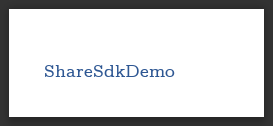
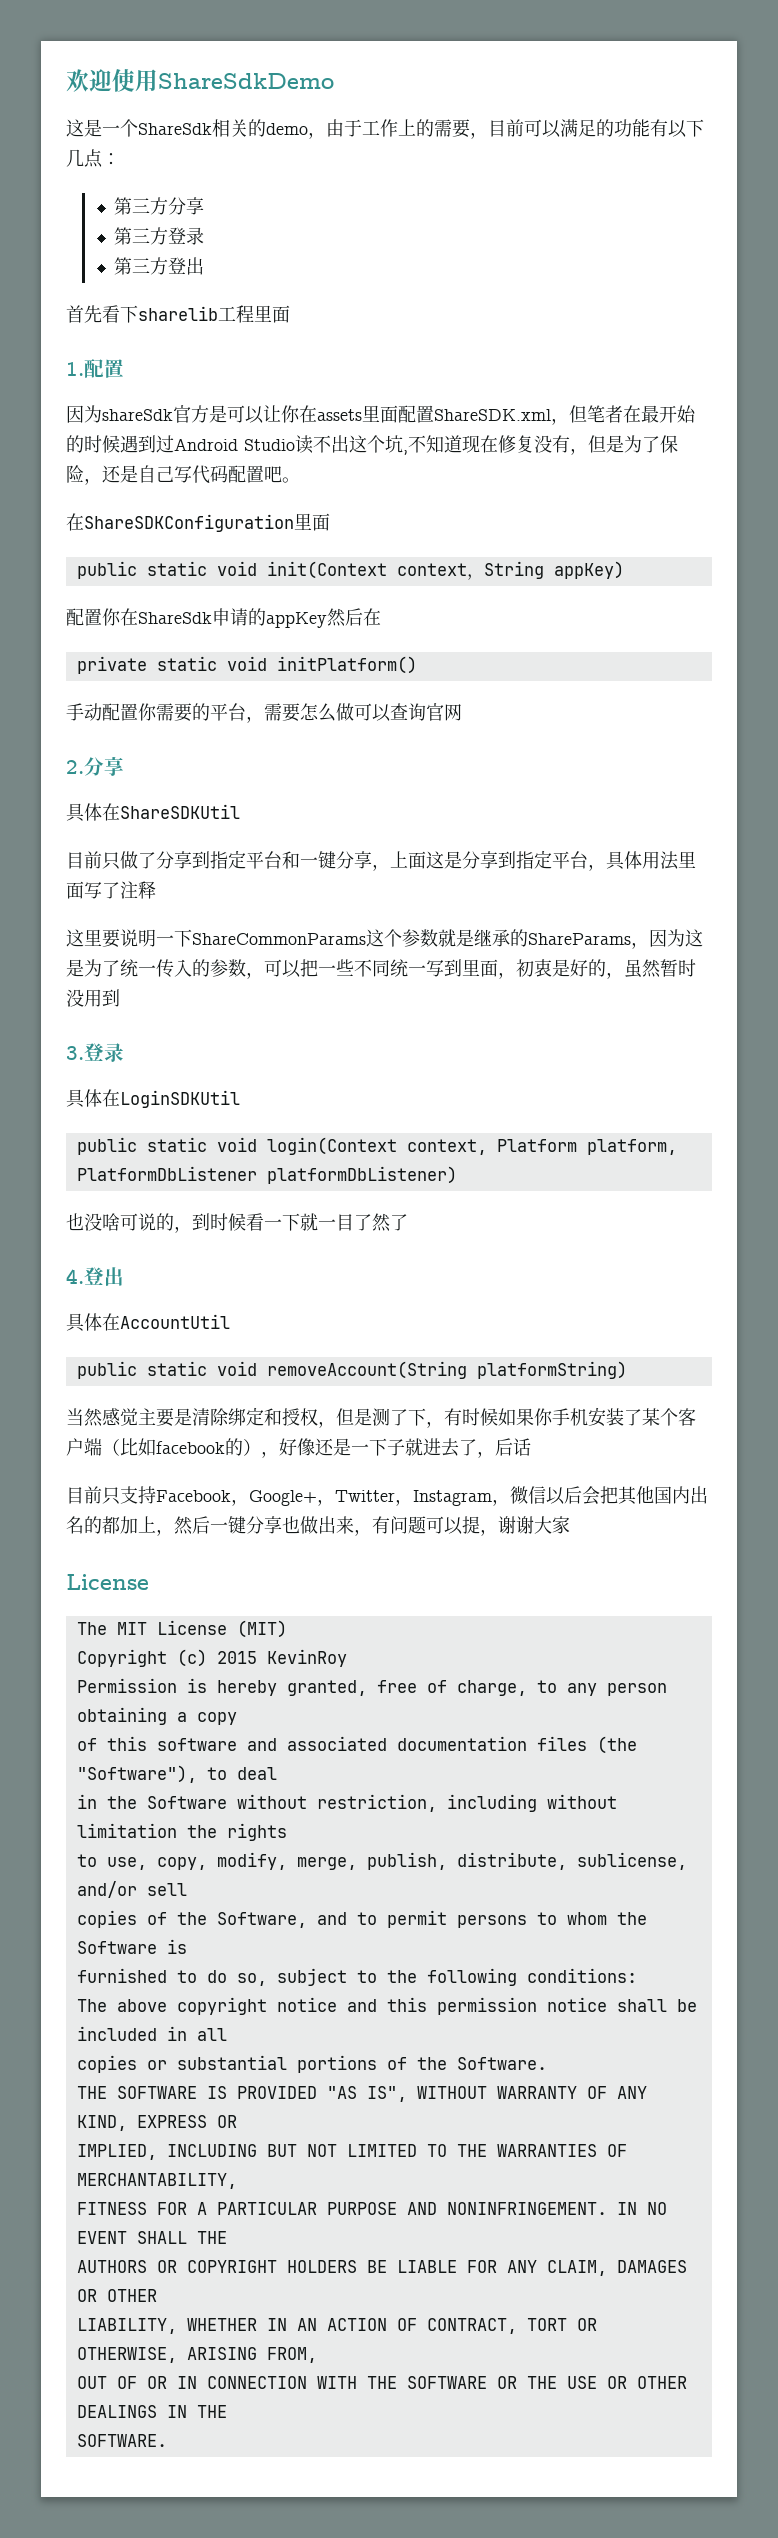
- ShareSdkDemo
+ 欢迎使用ShareSdkDemo
+ 这是一个ShareSdk相关的demo，由于工作上的需要，目前可以满足的功能有以下几点：
+ 第三方分享
+ 第三方登录
+ 第三方登出
+ 首先看下sharelib工程里面
+ 1.配置
+ 因为shareSdk官方是可以让你在assets里面配置ShareSDK.xml，但笔者在最开始的时候遇到过Android Studio读不出这个坑,不知道现在修复没有，但是为了保险，还是自己写代码配置吧。
+ 在ShareSDKConfiguration里面
+ public static void init(Context context，String appKey)
+ 配置你在ShareSdk申请的appKey然后在
+ private static void initPlatform()
+ 手动配置你需要的平台，需要怎么做可以查询官网
+ 2.分享
+ 具体在ShareSDKUtil
+ 目前只做了分享到指定平台和一键分享，上面这是分享到指定平台，具体用法里面写了注释
+ 这里要说明一下ShareCommonParams这个参数就是继承的ShareParams，因为这是为了统一传入的参数，可以把一些不同统一写到里面，初衷是好的，虽然暂时没用到
+ 3.登录
+ 具体在LoginSDKUtil
+ public static void login(Context context, Platform platform, PlatformDbListener platformDbListener)
+ 也没啥可说的，到时候看一下就一目了然了
+ 4.登出
+ 具体在AccountUtil
+ public static void removeAccount(String platformString)
+ 当然感觉主要是清除绑定和授权，但是测了下，有时候如果你手机安装了某个客户端（比如facebook的），好像还是一下子就进去了，后话
+ 目前只支持Facebook，Google+，Twitter，Instagram，微信以后会把其他国内出名的都加上，然后一键分享也做出来，有问题可以提，谢谢大家
+ License
+ The MIT License (MIT)
+ Copyright (c) 2015 KevinRoy
+ Permission is hereby granted, free of charge, to any person obtaining a copy
+ of this software and associated documentation files (the "Software"), to deal
+ in the Software without restriction, including without limitation the rights
+ to use, copy, modify, merge, publish, distribute, sublicense, and/or sell
+ copies of the Software, and to permit persons to whom the Software is
+ furnished to do so, subject to the following conditions:
+ The above copyright notice and this permission notice shall be included in all
+ copies or substantial portions of the Software.
+ THE SOFTWARE IS PROVIDED "AS IS", WITHOUT WARRANTY OF ANY KIND, EXPRESS OR
+ IMPLIED, INCLUDING BUT NOT LIMITED TO THE WARRANTIES OF MERCHANTABILITY,
+ FITNESS FOR A PARTICULAR PURPOSE AND NONINFRINGEMENT. IN NO EVENT SHALL THE
+ AUTHORS OR COPYRIGHT HOLDERS BE LIABLE FOR ANY CLAIM, DAMAGES OR OTHER
+ LIABILITY, WHETHER IN AN ACTION OF CONTRACT, TORT OR OTHERWISE, ARISING FROM,
+ OUT OF OR IN CONNECTION WITH THE SOFTWARE OR THE USE OR OTHER DEALINGS IN THE
+ SOFTWARE.

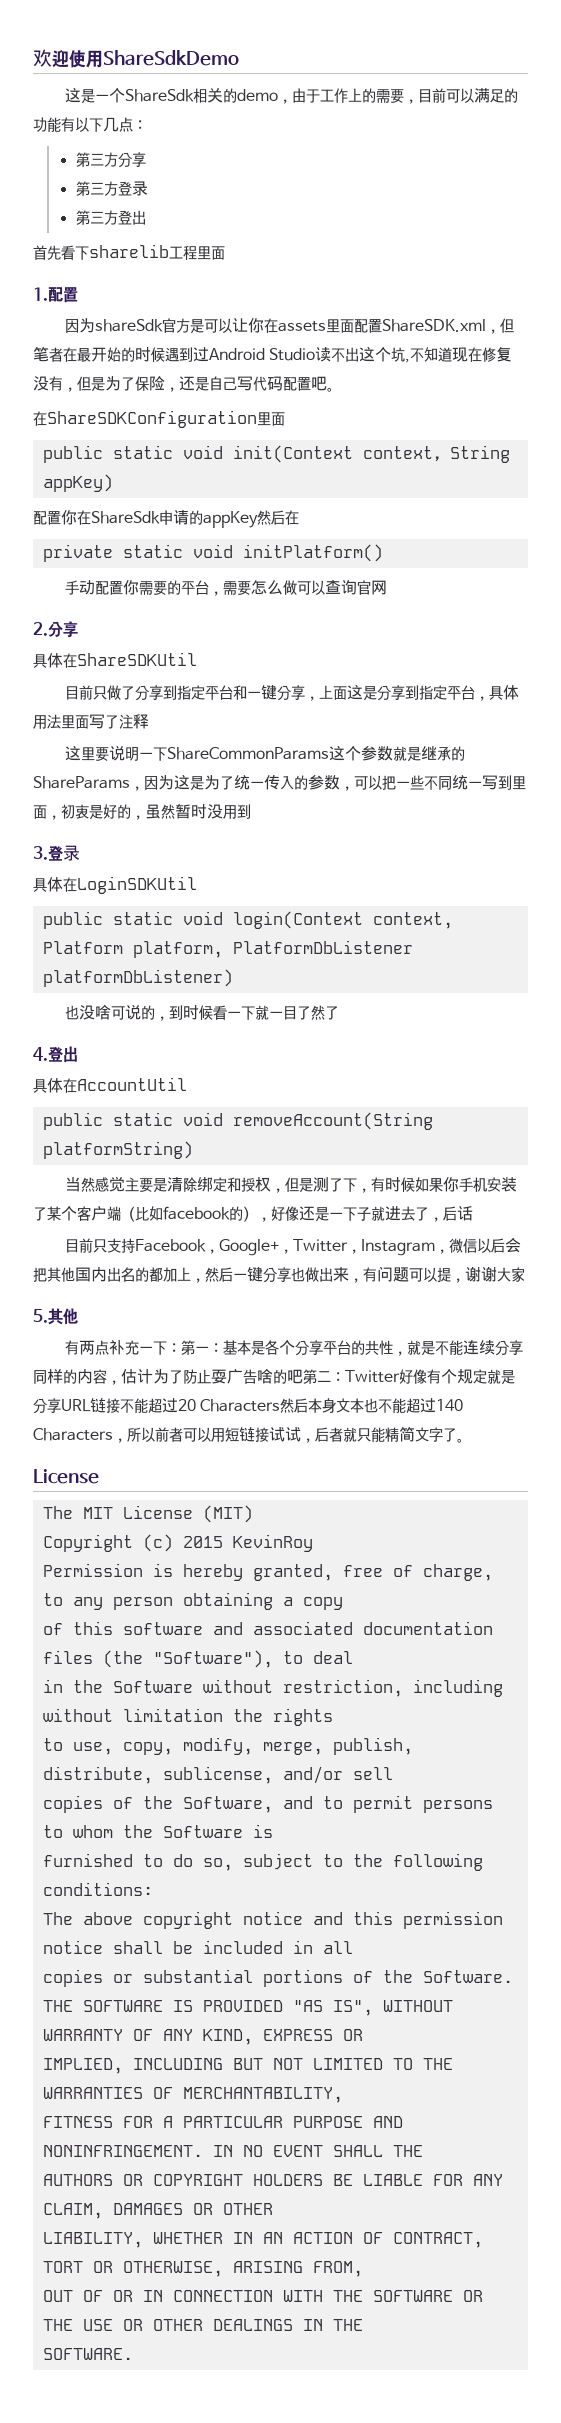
+ 5.其他
+ 有两点补充一下：第一：基本是各个分享平台的共性，就是不能连续分享同样的内容，估计为了防止耍广告啥的吧第二：Twitter好像有个规定就是分享URL链接不能超过20 Characters然后本身文本也不能超过140 Characters，所以前者可以用短链接试试，后者就只能精简文字了。

